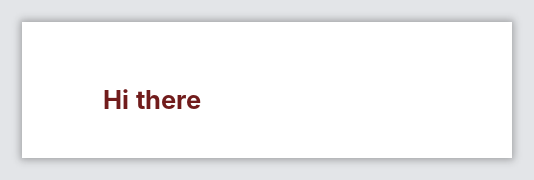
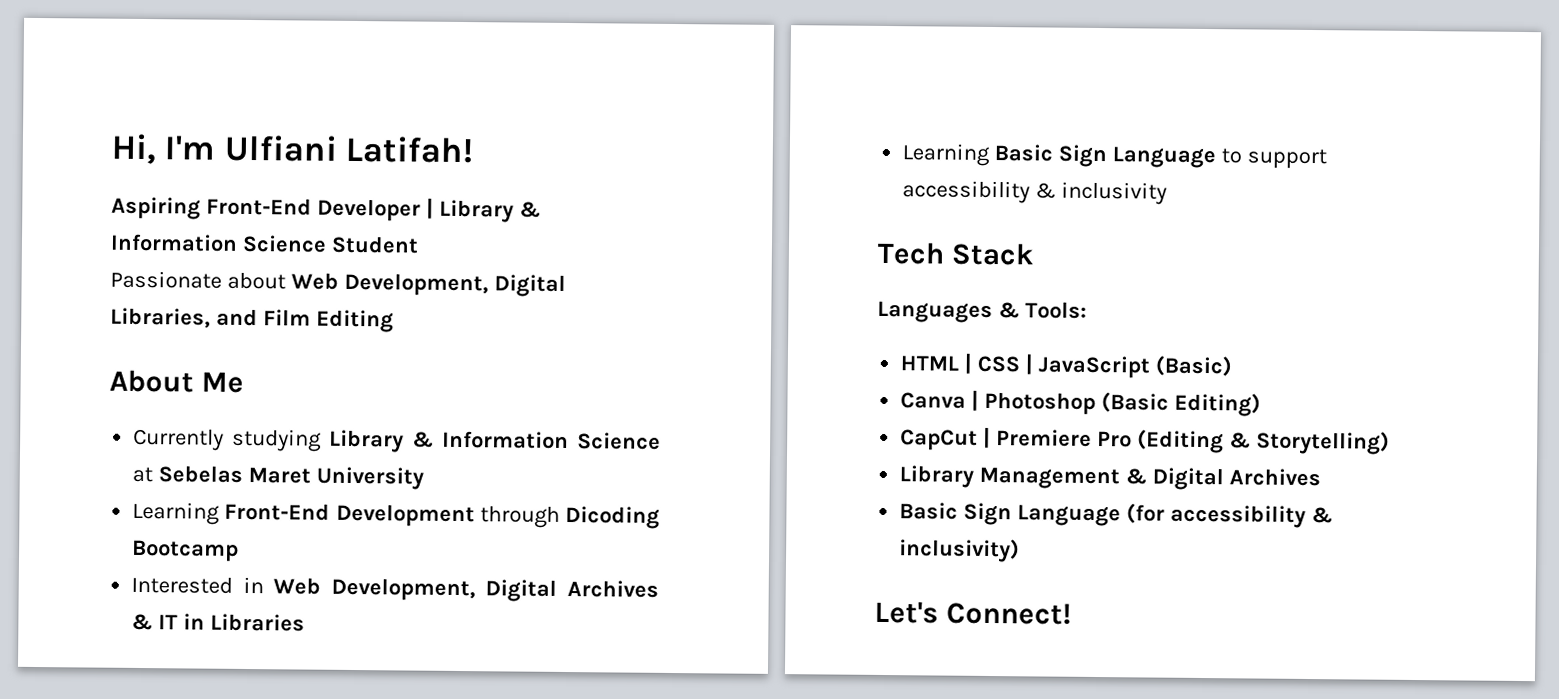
- Hi there
+ Hi, I'm Ulfiani Latifah!
+ Aspiring Front-End Developer | Library & Information Science Student
+ Passionate about Web Development, Digital Libraries, and Film Editing
+ About Me
+ Currently studying Library & Information Science at Sebelas Maret University
+ Learning Front-End Development through Dicoding Bootcamp
+ Interested in Web Development, Digital Archives & IT in Libraries
+ Learning Basic Sign Language to support accessibility & inclusivity
+ Tech Stack
+ Languages & Tools:
+ HTML | CSS | JavaScript (Basic)
+ Canva | Photoshop (Basic Editing)
+ CapCut | Premiere Pro (Editing & Storytelling)
+ Library Management & Digital Archives
+ Basic Sign Language (for accessibility & inclusivity)
+ Let's Connect!

